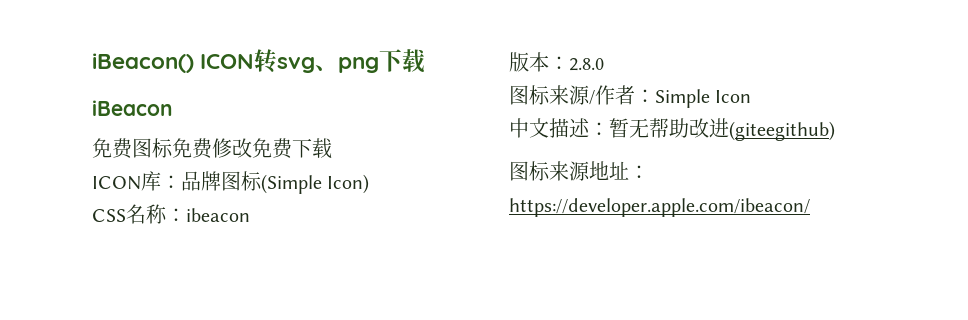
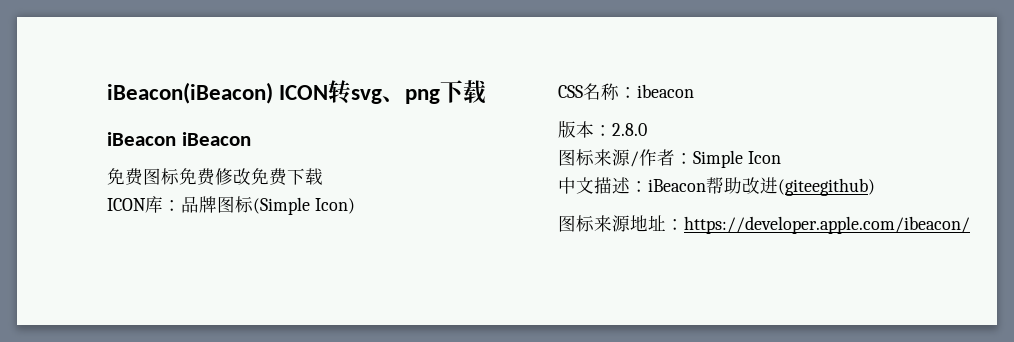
- iBeacon() ICON转svg、png下载
+ iBeacon(iBeacon) ICON转svg、png下载
- iBeacon
+ iBeacon iBeacon
- 中文描述：暂无帮助改进(giteegithub)
+ 中文描述：iBeacon帮助改进(giteegithub)

